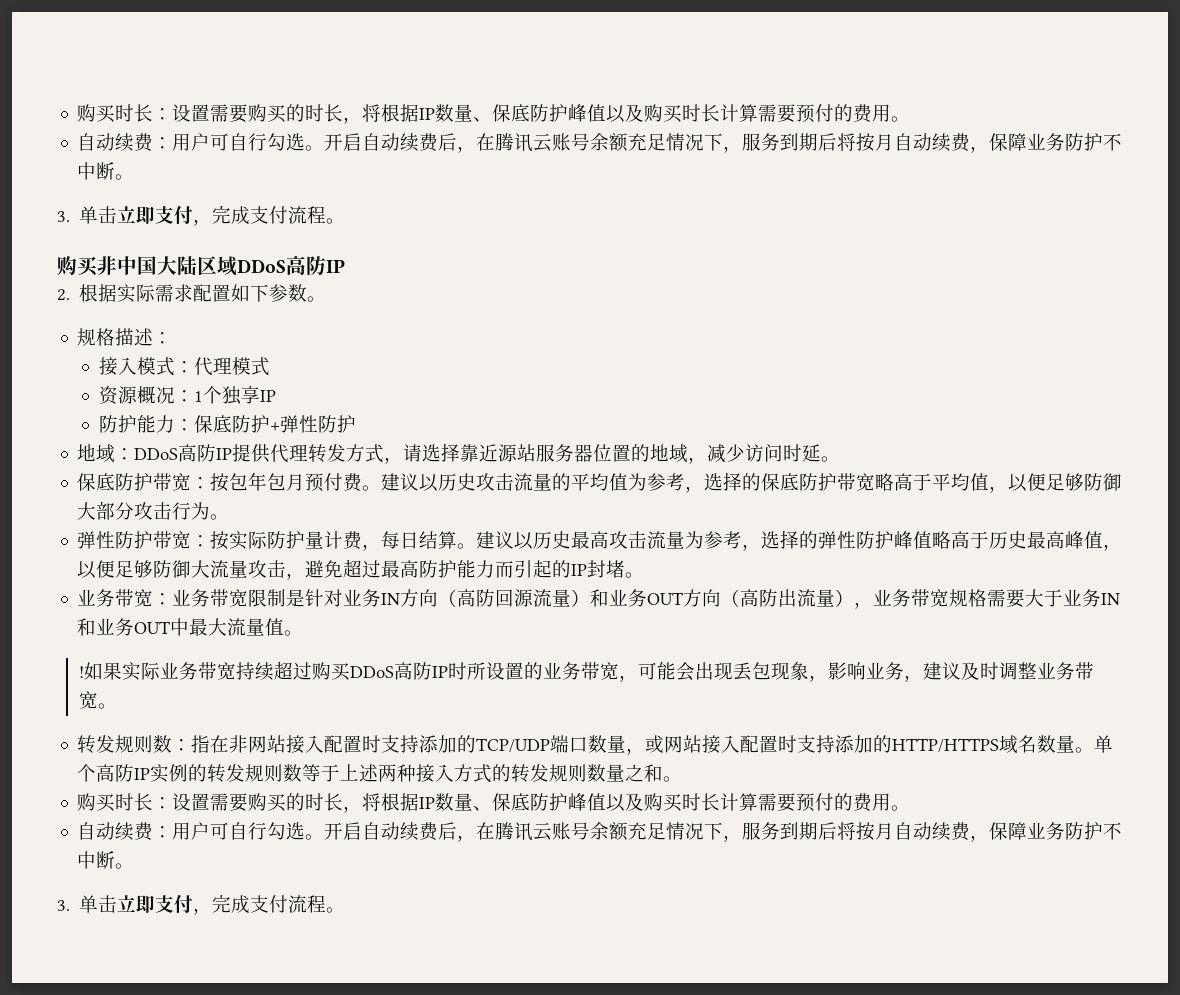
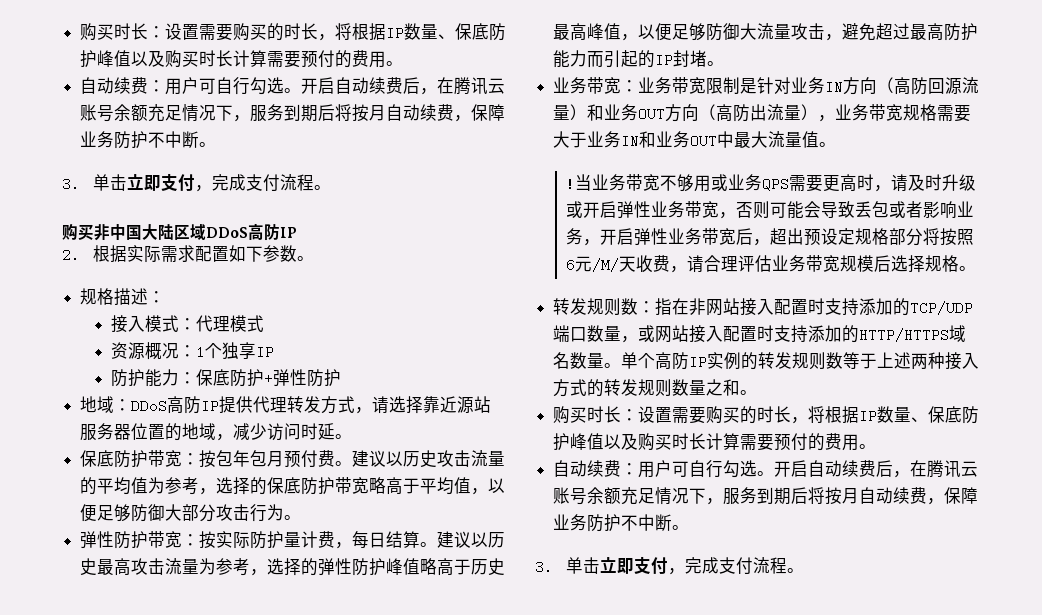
- 如果实际业务带宽持续超过购买DDoS高防IP时所设置的业务带宽，可能会出现丢包现象，影响业务，建议及时调整业务带宽。
+ 当业务带宽不够用或业务QPS需要更高时，请及时升级或开启弹性业务带宽，否则可能会导致丢包或者影响业务，开启弹性业务带宽后，超出预设定规格部分将按照6元/M/天收费，请合理评估业务带宽规模后选择规格。

